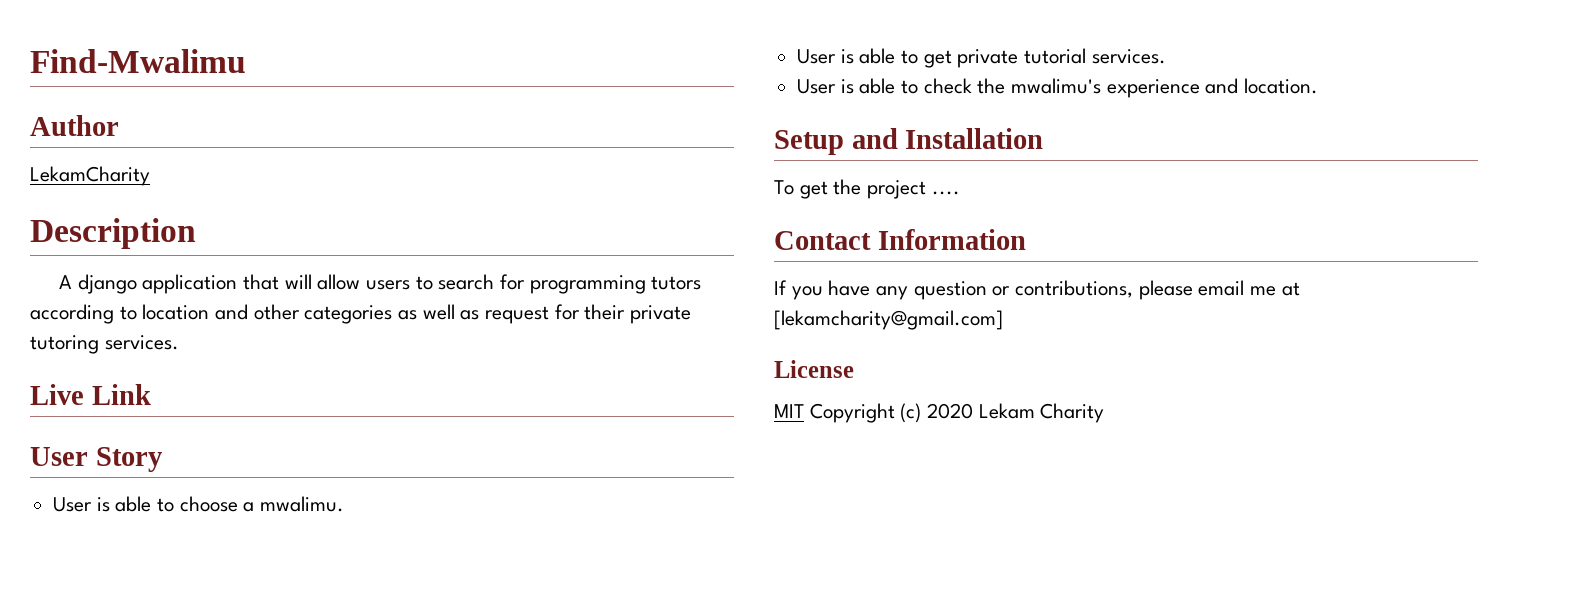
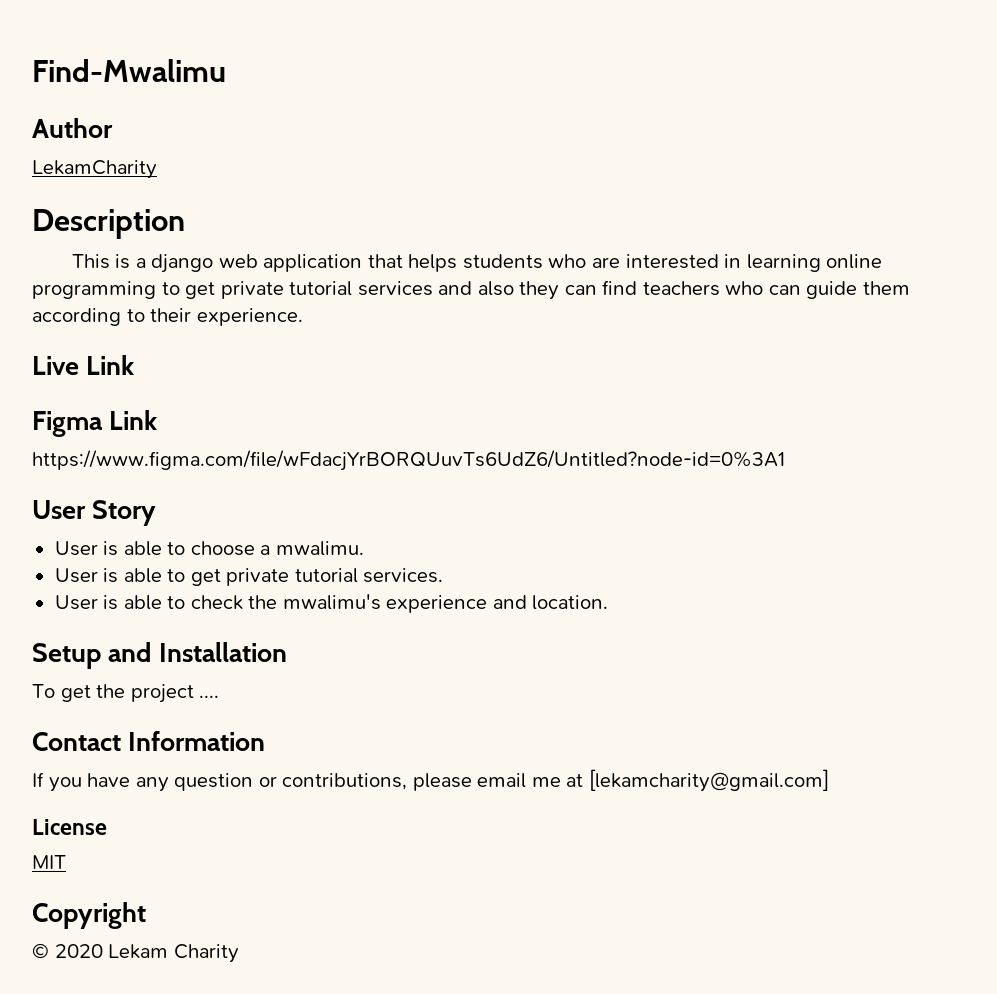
- A django application that will allow users to search for programming tutors according to location and other categories as well as request for their private tutoring services.
+ This is a django web application that helps students who are interested in learning online programming to get private tutorial services and also they can find teachers who can guide them according to their experience.
+ Figma Link
+ https://www.figma.com/file/wFdacjYrBORQUuvTs6UdZ6/Untitled?node-id=0%3A1
- MIT Copyright (c) 2020 Lekam Charity
+ MIT
+ Copyright
+ © 2020 Lekam Charity

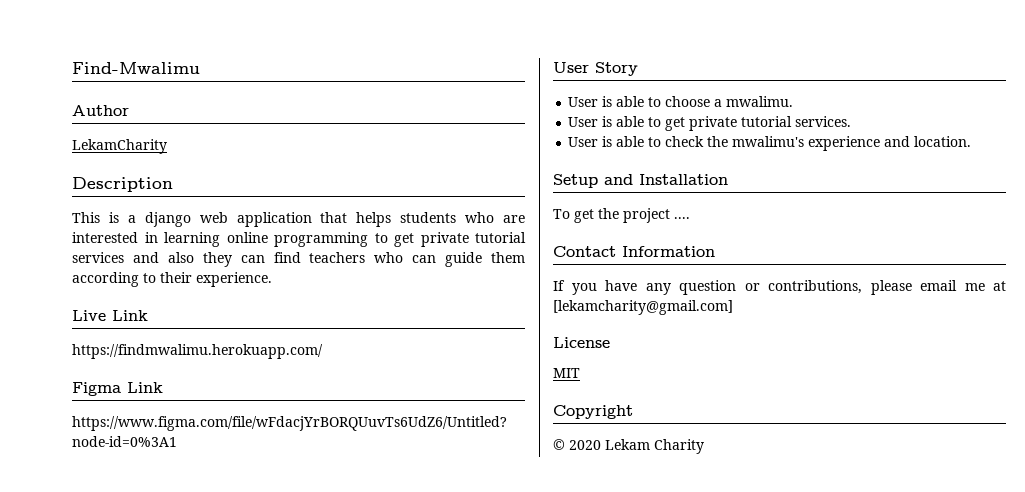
+ https://findmwalimu.herokuapp.com/

